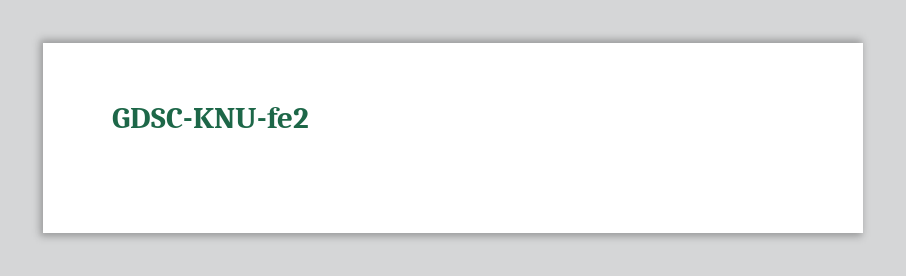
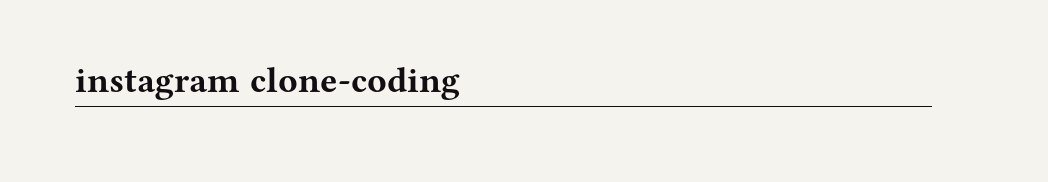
- GDSC-KNU-fe2
+ instagram clone-coding

